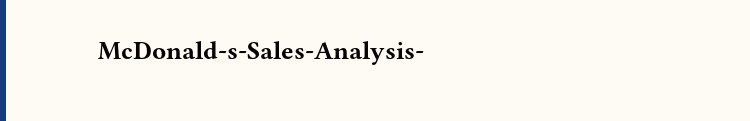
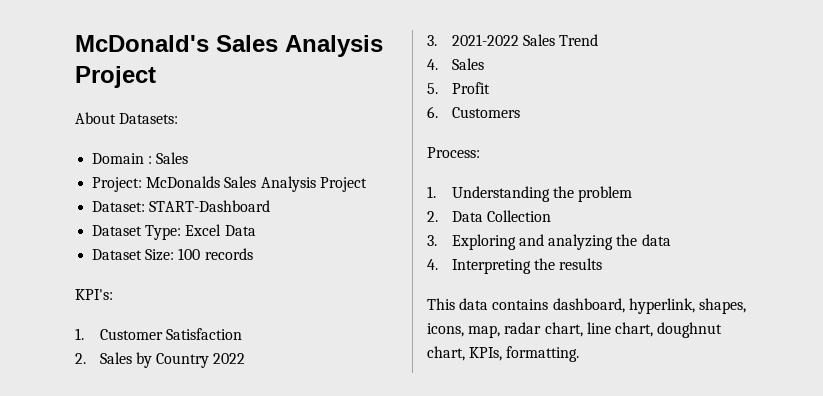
- McDonald-s-Sales-Analysis-
+ McDonald's Sales Analysis Project
+ About Datasets:
+ Domain : Sales
+ Project: McDonalds Sales Analysis Project
+ Dataset: START-Dashboard
+ Dataset Type: Excel Data
+ Dataset Size: 100 records
+ KPI's:
+ 1. Customer Satisfaction
+ 2. Sales by Country 2022
+ 3. 2021-2022 Sales Trend
+ 4. Sales
+ 5. Profit
+ 6. Customers
+ Process:
+ 1. Understanding the problem
+ 2. Data Collection
+ 3. Exploring and analyzing the data
+ 4. Interpreting the results
+ This data contains dashboard, hyperlink, shapes, icons, map, radar chart, line chart, doughnut chart, KPIs, formatting.

